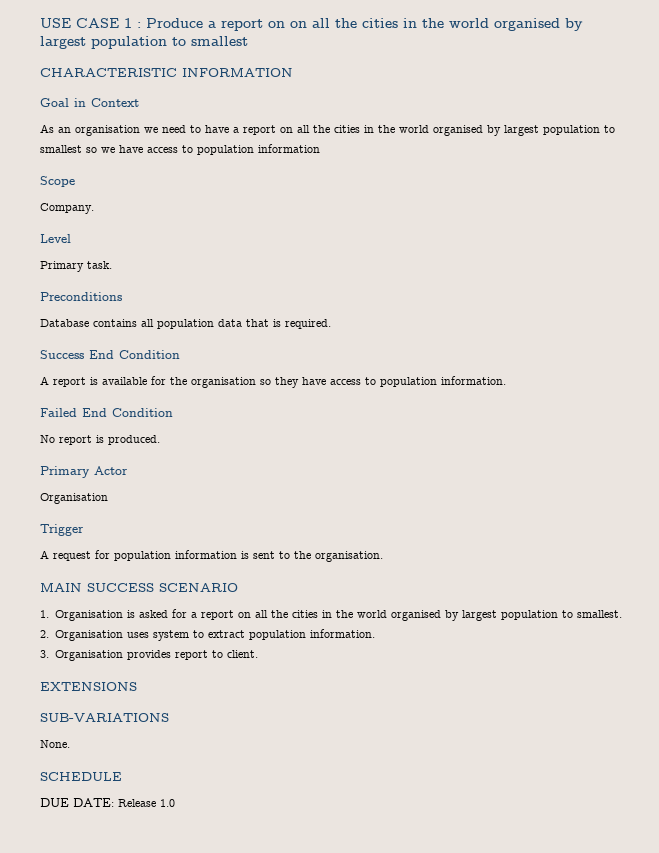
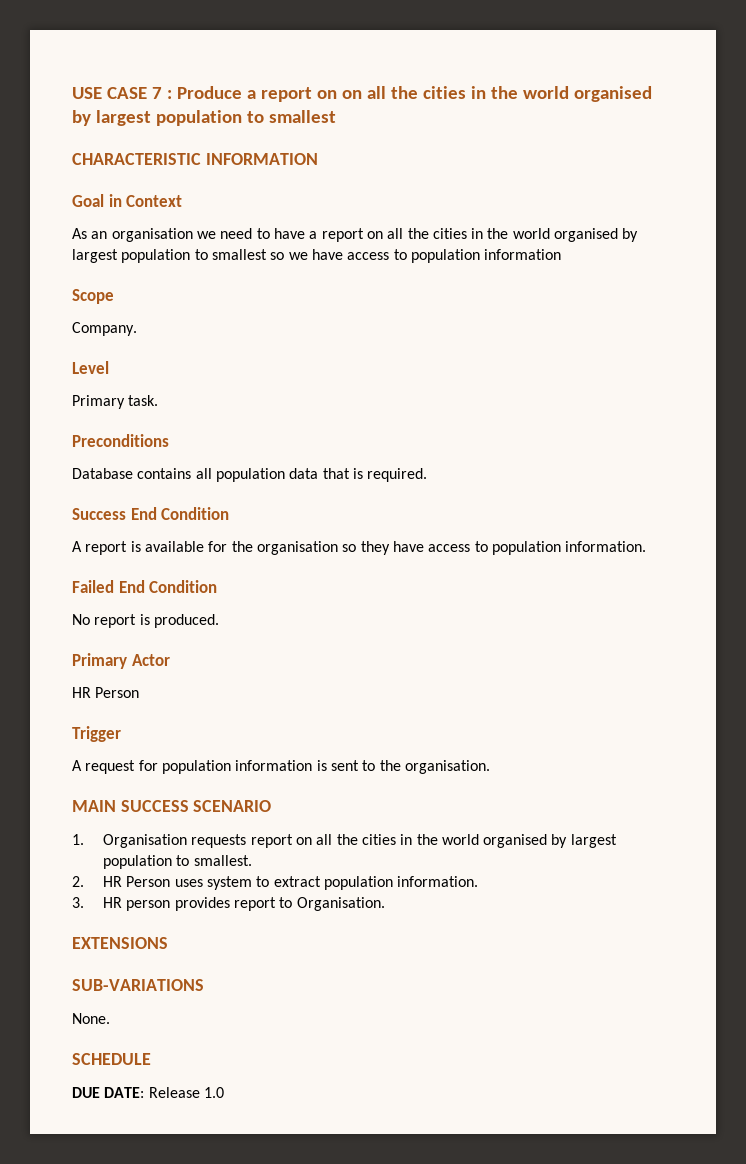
- USE CASE 1 : Produce a report on on all the cities in the world organised by largest population to smallest
+ USE CASE 7 : Produce a report on on all the cities in the world organised by largest population to smallest
  Primary Actor
- Organisation
+ HR Person
- 1. Organisation is asked for a report on all the cities in the world organised by largest population to smallest.
+ 1. Organisation requests report on all the cities in the world organised by largest population to smallest.
- 2. Organisation uses system to extract population information.
+ 2. HR Person uses system to extract population information.
- 3. Organisation provides report to client.
+ 3. HR person provides report to Organisation.

